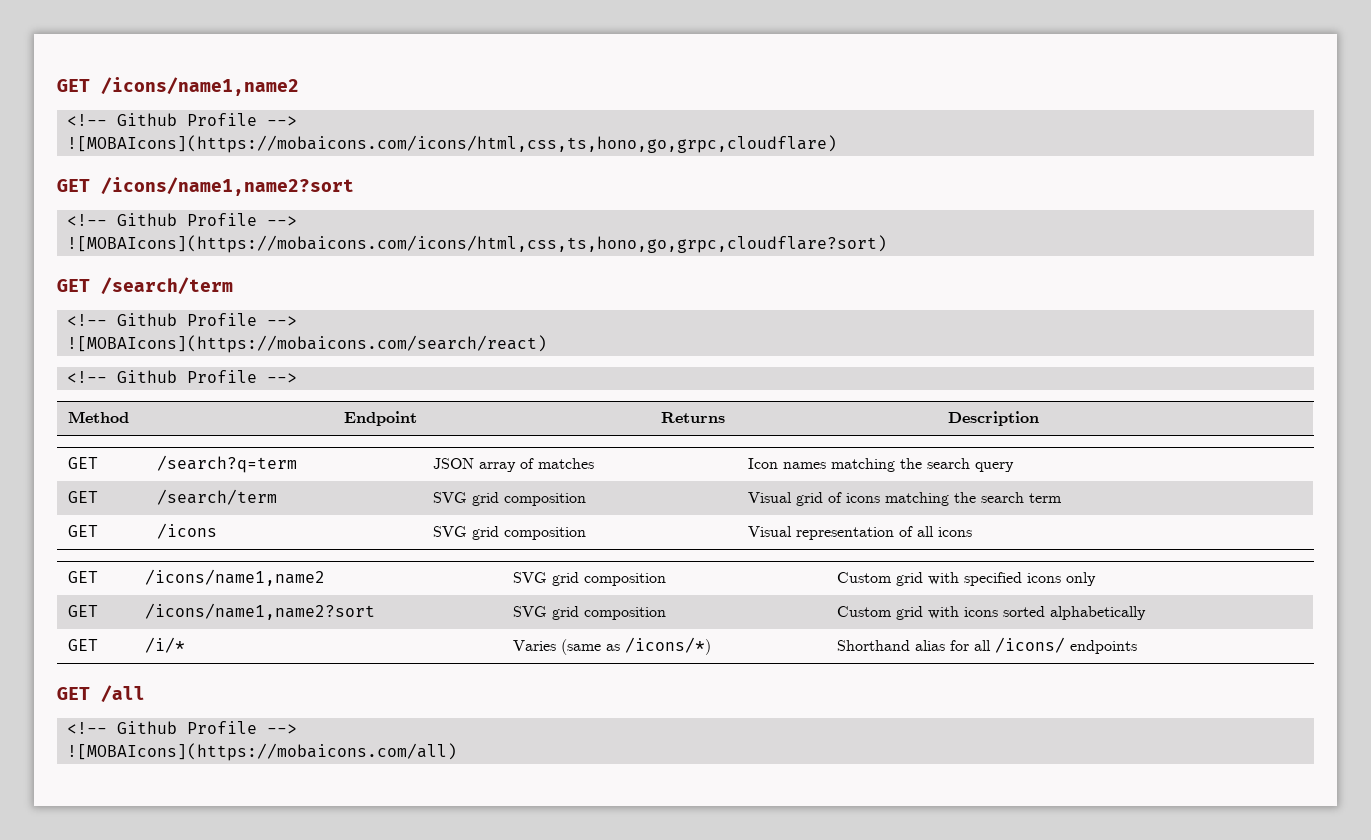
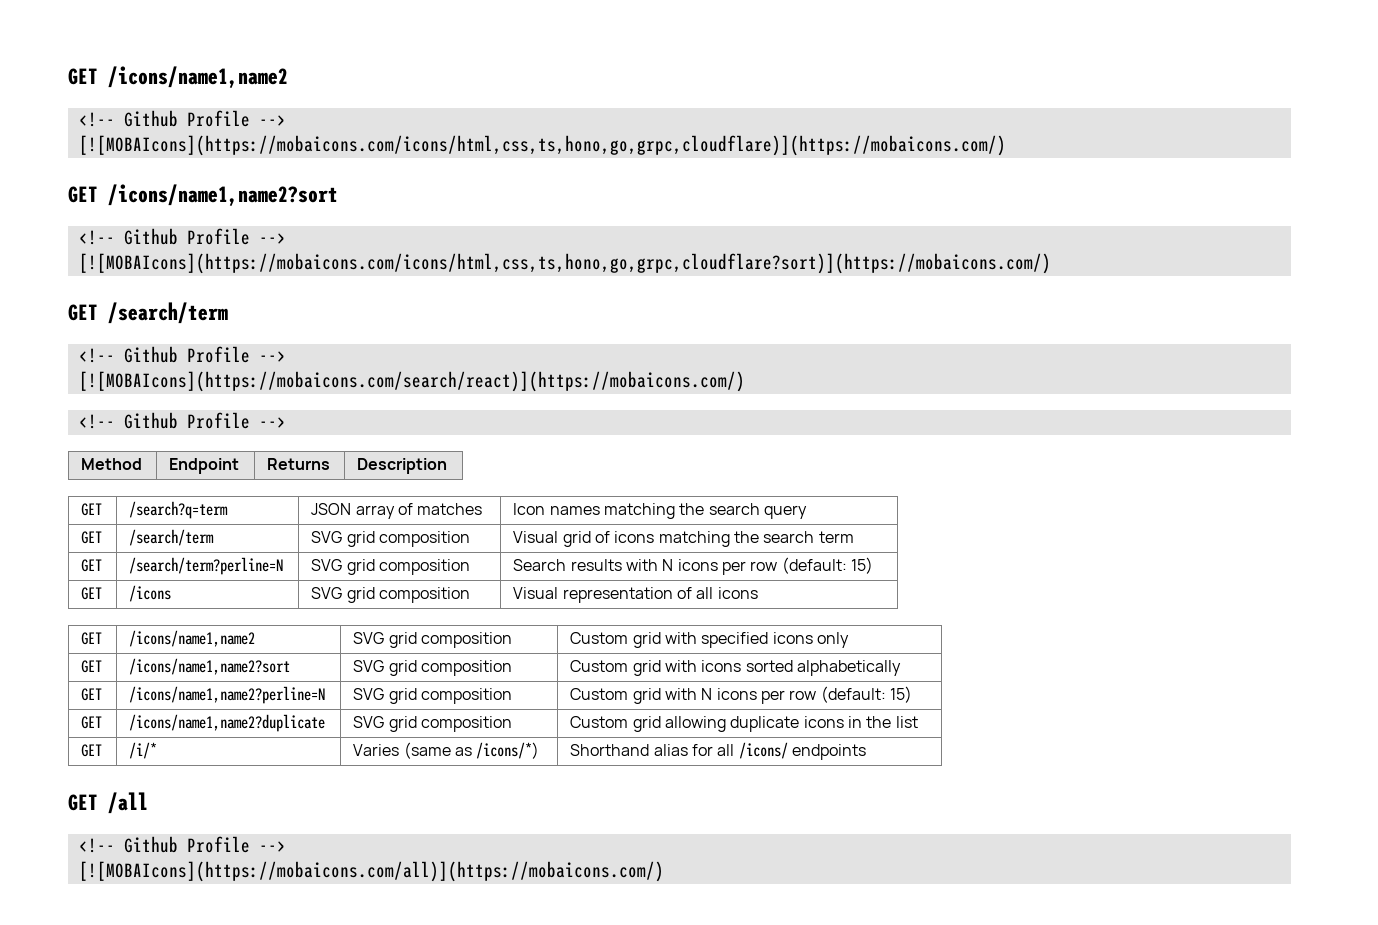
- ![MOBAIcons](https://mobaicons.com/icons/html,css,ts,hono,go,grpc,cloudflare)
+ [![MOBAIcons](https://mobaicons.com/icons/html,css,ts,hono,go,grpc,cloudflare)](https://mobaicons.com/)
- ![MOBAIcons](https://mobaicons.com/icons/html,css,ts,hono,go,grpc,cloudflare?sort)
+ [![MOBAIcons](https://mobaicons.com/icons/html,css,ts,hono,go,grpc,cloudflare?sort)](https://mobaicons.com/)
- ![MOBAIcons](https://mobaicons.com/search/react)
+ [![MOBAIcons](https://mobaicons.com/search/react)](https://mobaicons.com/)
+ GET | /search/term?perline=N | SVG grid composition | Search results with N icons per row (default: 15)
+ GET | /icons/name1,name2?perline=N | SVG grid composition | Custom grid with N icons per row (default: 15)
+ GET | /icons/name1,name2?duplicate | SVG grid composition | Custom grid allowing duplicate icons in the list
- ![MOBAIcons](https://mobaicons.com/all)
+ [![MOBAIcons](https://mobaicons.com/all)](https://mobaicons.com/)

